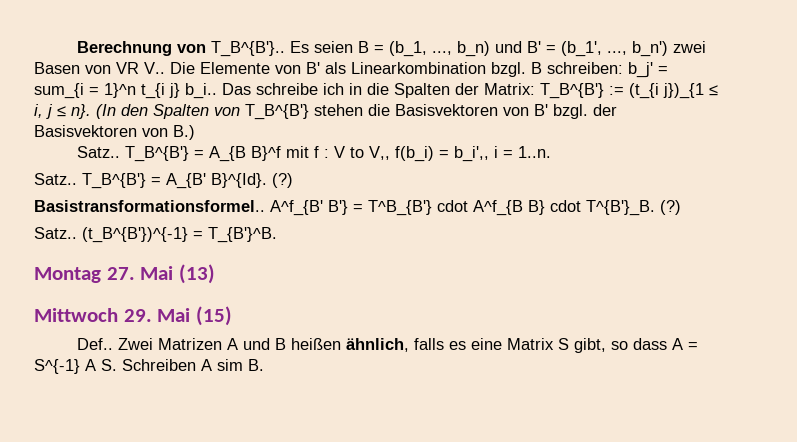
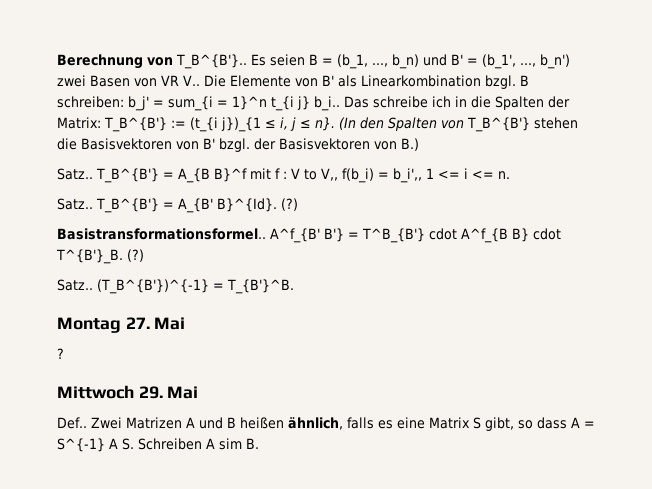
- T_B^{B'} = A_{B B}^f mit f : V to V,, f(b_i) = b_i',, i = 1..n.
+ T_B^{B'} = A_{B B}^f mit f : V to V,, f(b_i) = b_i',, 1 <= i <= n.
- (t_B^{B'})^{-1} = T_{B'}^B.
+ (T_B^{B'})^{-1} = T_{B'}^B.
- Montag 27. Mai (13)
+ Montag 27. Mai
+ ?
- Mittwoch 29. Mai (15)
+ Mittwoch 29. Mai

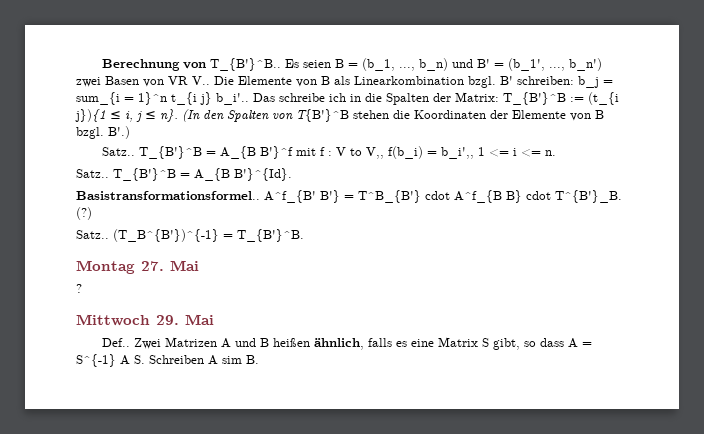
- Berechnung von T_B^{B'}..
+ Berechnung von T_{B'}^B..
- Die Elemente von B' als Linearkombination bzgl.
+ Die Elemente von B als Linearkombination bzgl.
- B schreiben: b_j' = sum_{i = 1}^n t_{i j} b_i..
+ B' schreiben: b_j = sum_{i = 1}^n t_{i j} b_i'..
- Das schreibe ich in die Spalten der Matrix: T_B^{B'} := (t_{i j})_{1 ≤ i, j ≤ n}.
+ Das schreibe ich in die Spalten der Matrix: T_{B'}^B := (t_{i j}){1 ≤ i, j ≤ n}.
- (In den Spalten von T_B^{B'} stehen die Basisvektoren von B' bzgl. der Basisvektoren von B.)
- Satz.. T_B^{B'} = A_{B B}^f mit f : V to V,, f(b_i) = b_i',, 1 <= i <= n.
+ (In den Spalten von T{B'}^B stehen die Koordinaten der Elemente von B bzgl. B'.)
+ Satz.. T_{B'}^B = A_{B B'}^f mit f : V to V,, f(b_i) = b_i',, 1 <= i <= n.
- T_B^{B'} = A_{B' B}^{Id}. (?)
+ T_{B'}^B = A_{B B'}^{Id}.

